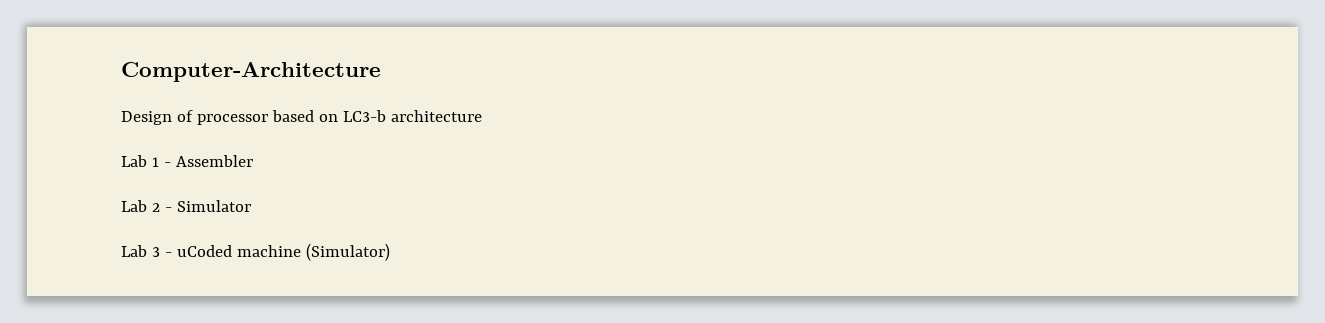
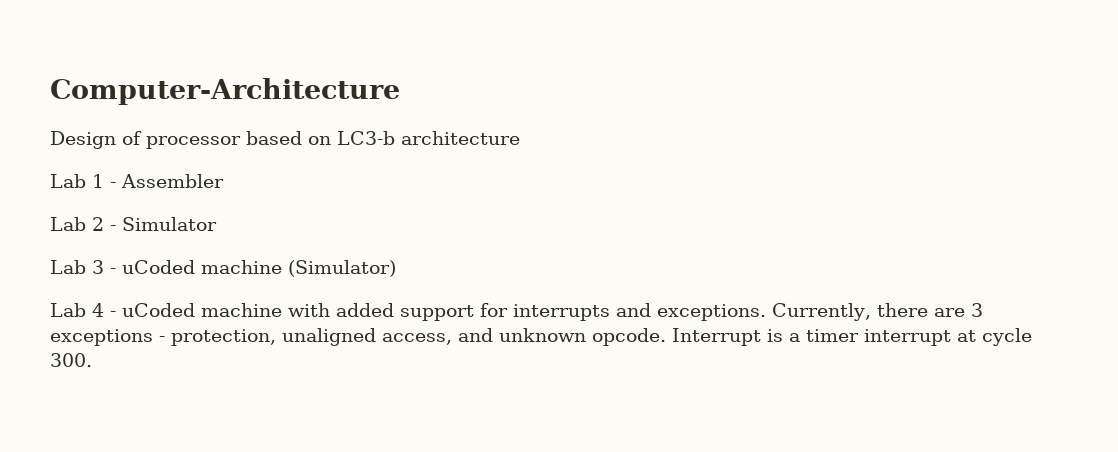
+ Lab 4 - uCoded machine with added support for interrupts and exceptions. Currently, there are 3 exceptions - protection, unaligned access, and unknown opcode. Interrupt is a timer interrupt at cycle 300.

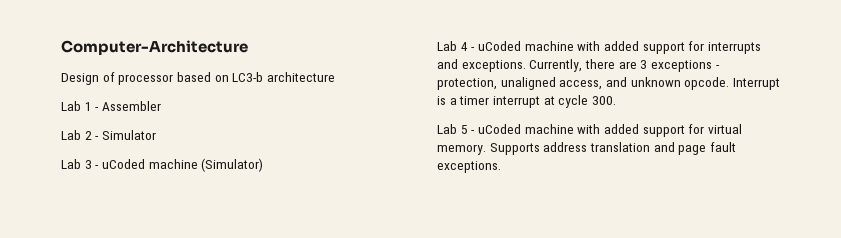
+ Lab 5 - uCoded machine with added support for virtual memory. Supports address translation and page fault exceptions.

